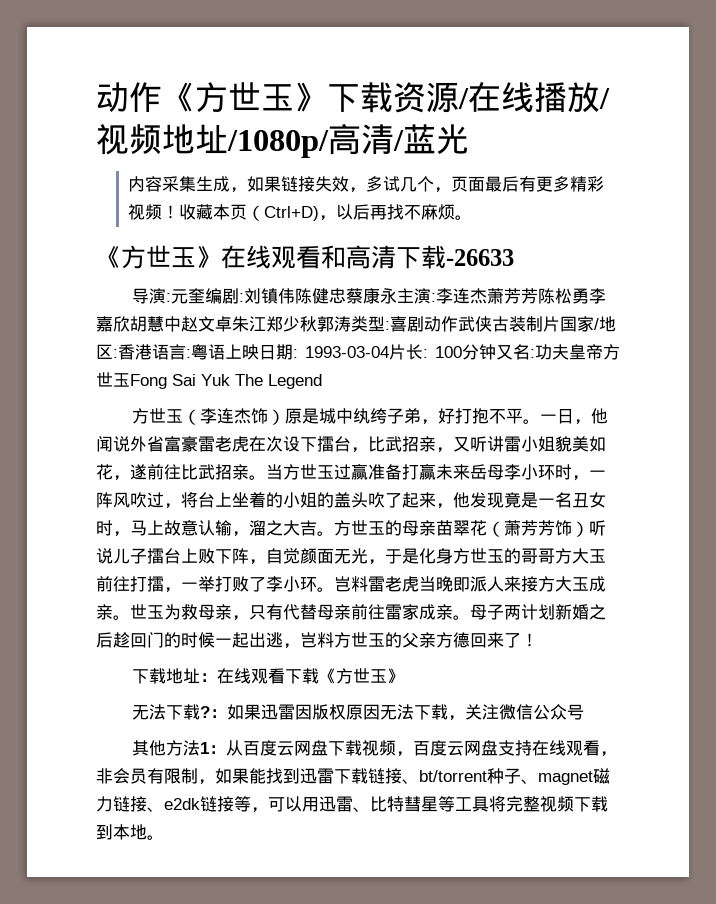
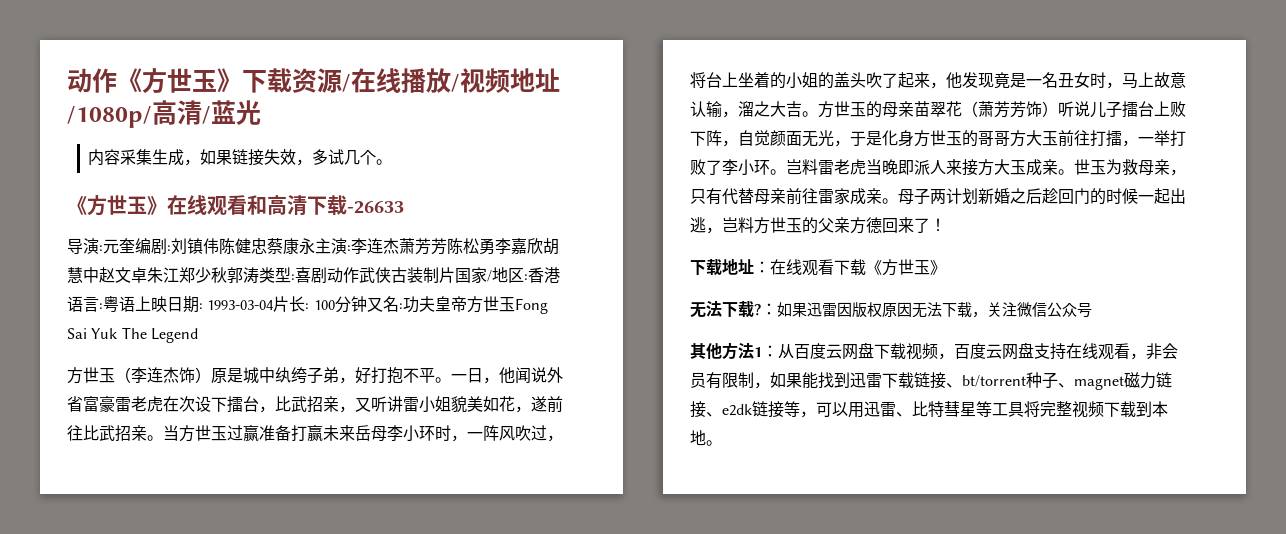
- 内容采集生成，如果链接失效，多试几个，页面最后有更多精彩视频！收藏本页（Ctrl+D)，以后再找不麻烦。
+ 内容采集生成，如果链接失效，多试几个。

